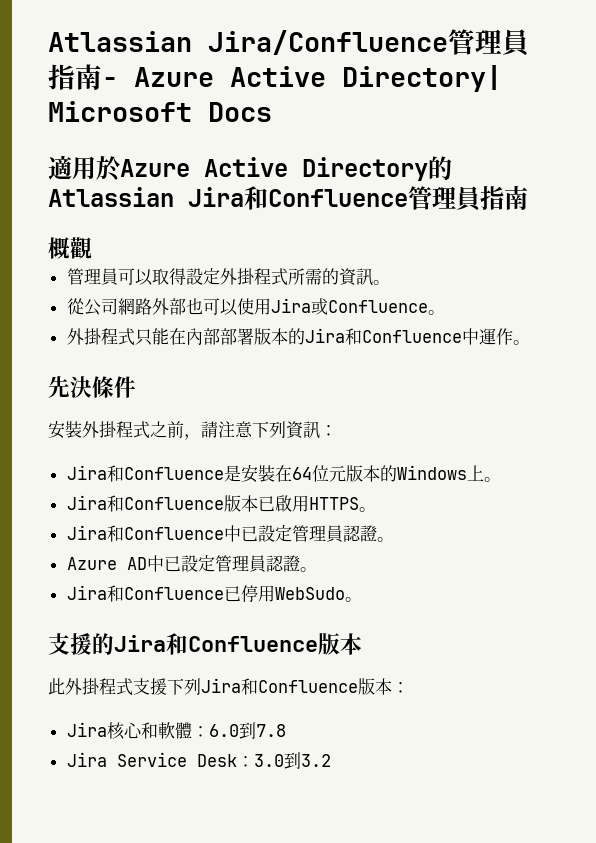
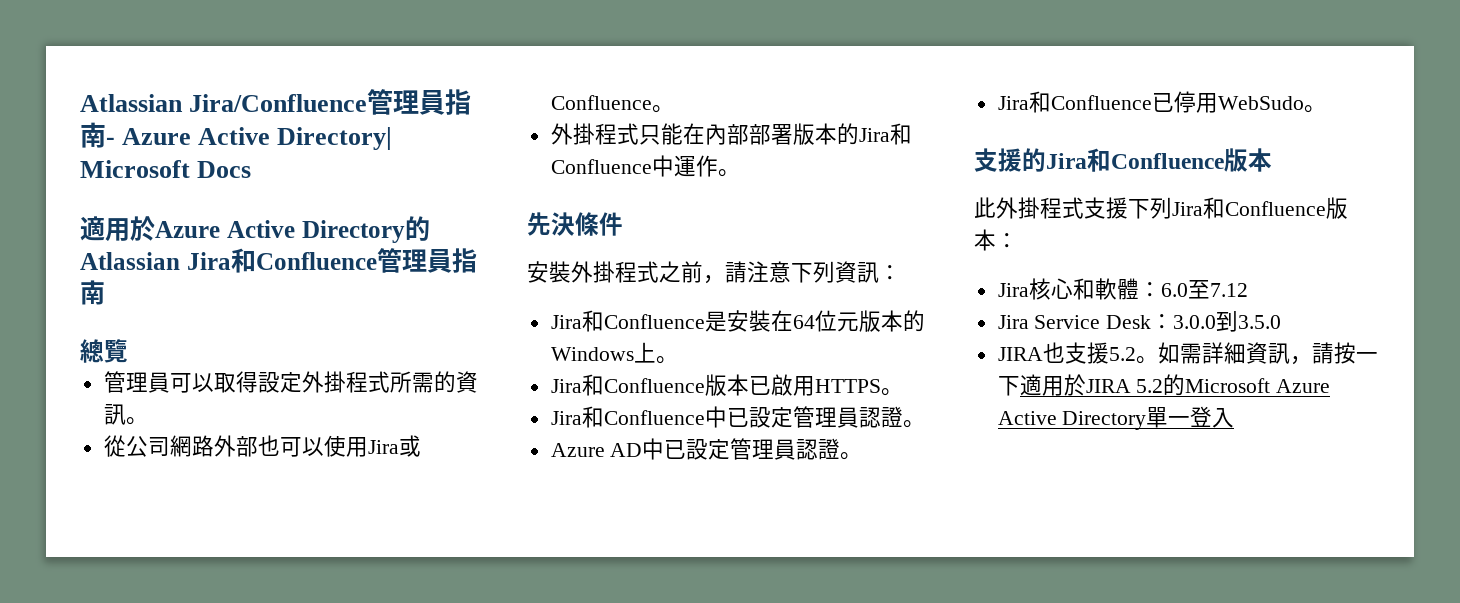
- 概觀
+ 總覽
- Jira核心和軟體：6.0到7.8
+ Jira核心和軟體：6.0至7.12
- Jira Service Desk：3.0到3.2
+ Jira Service Desk：3.0.0到3.5.0
+ JIRA也支援5.2。如需詳細資訊，請按一下適用於JIRA 5.2的Microsoft Azure Active Directory單一登入

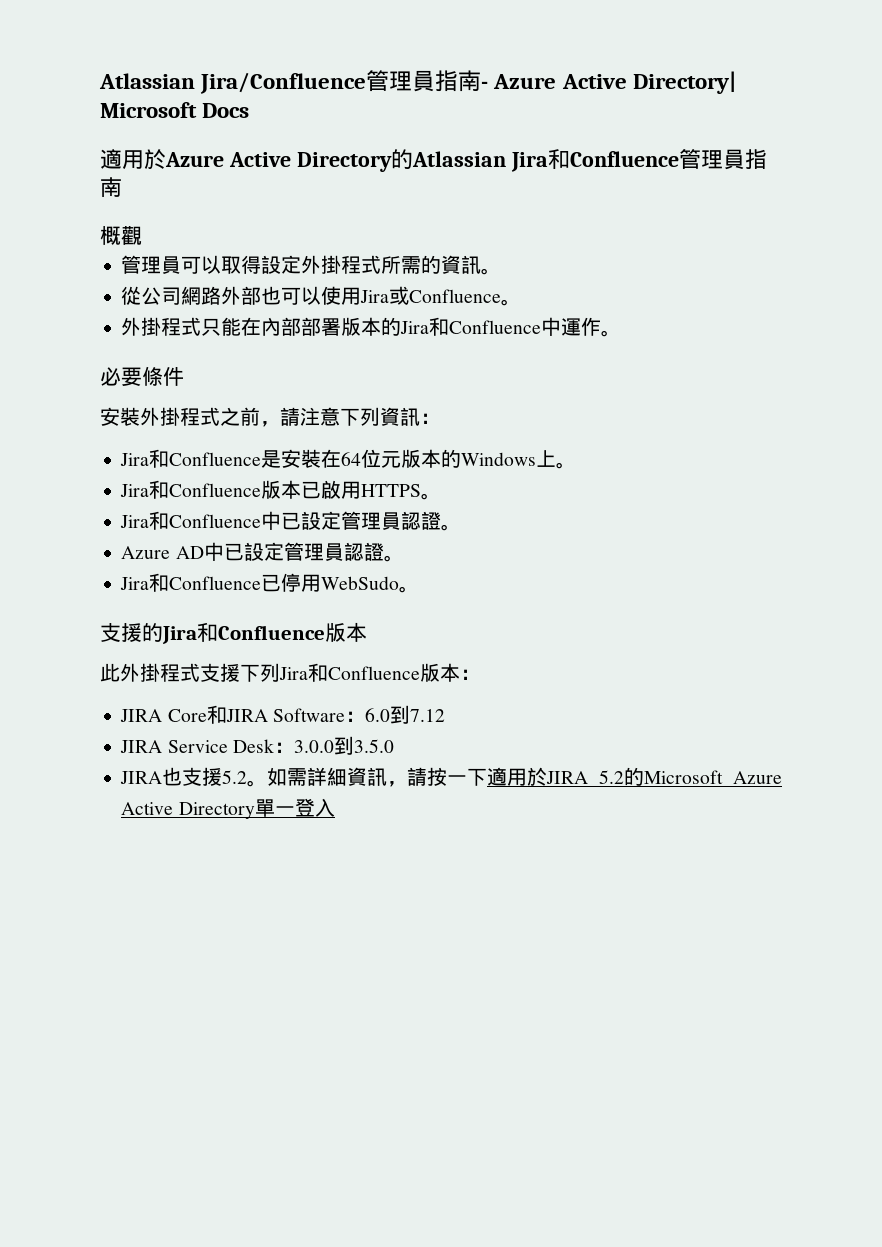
- 總覽
+ 概觀
- 先決條件
+ 必要條件
- Jira核心和軟體：6.0至7.12
+ JIRA Core和JIRA Software：6.0到7.12
- Jira Service Desk：3.0.0到3.5.0
+ JIRA Service Desk：3.0.0到3.5.0

